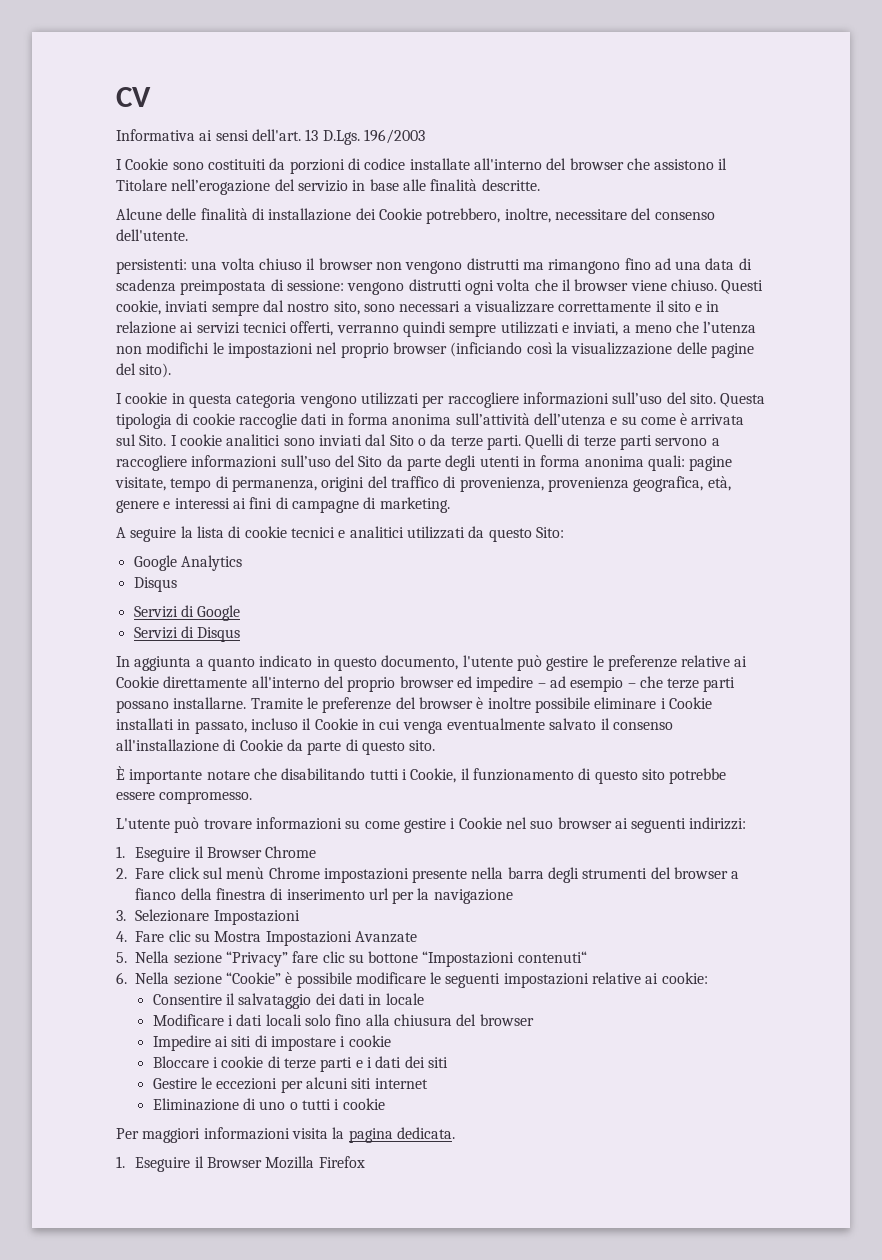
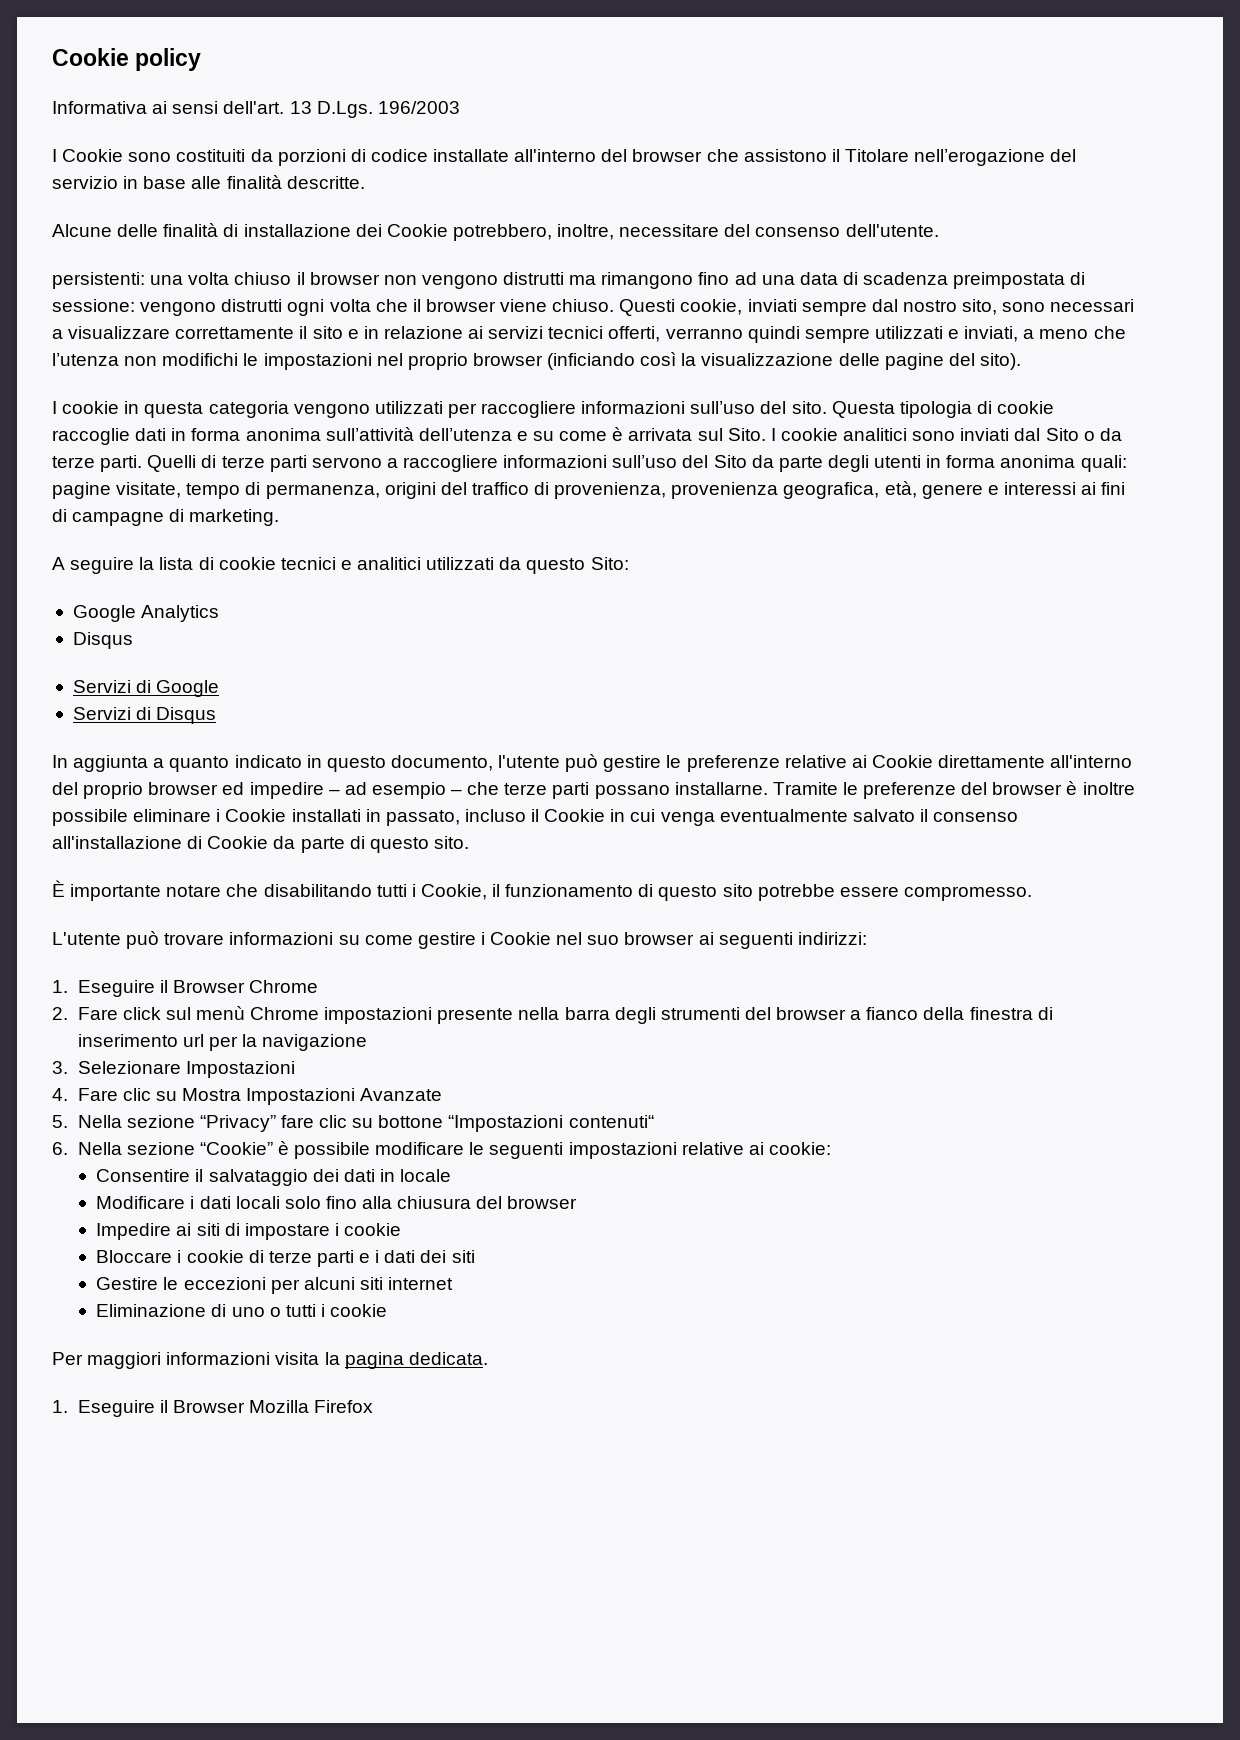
- CV
+ Cookie policy

